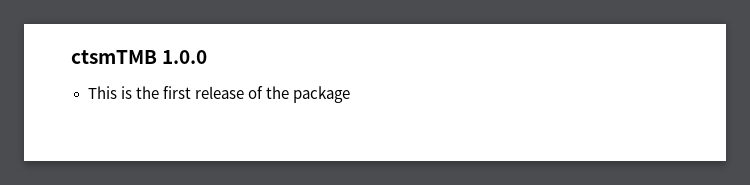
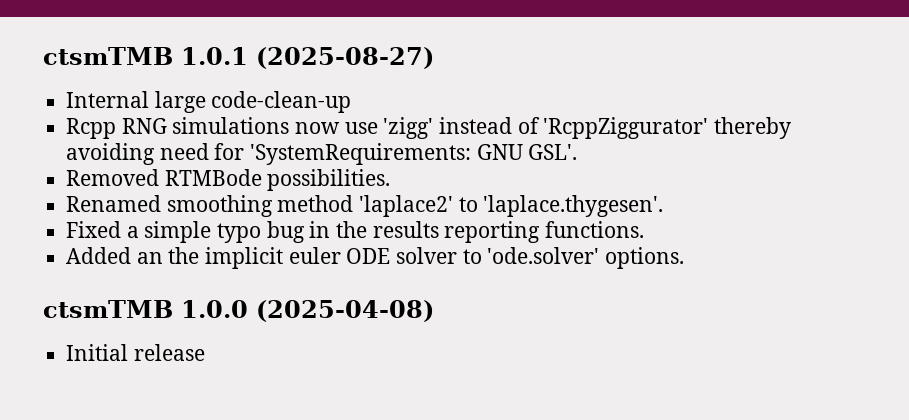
- ctsmTMB 1.0.0
- This is the first release of the package
+ ctsmTMB 1.0.1 (2025-08-27)
+ Internal large code-clean-up
+ Rcpp RNG simulations now use 'zigg' instead of 'RcppZiggurator' thereby avoiding need for 'SystemRequirements: GNU GSL'.
+ Removed RTMBode possibilities.
+ Renamed smoothing method 'laplace2' to 'laplace.thygesen'.
+ Fixed a simple typo bug in the results reporting functions.
+ Added an the implicit euler ODE solver to 'ode.solver' options.
+ ctsmTMB 1.0.0 (2025-04-08)
+ Initial release

